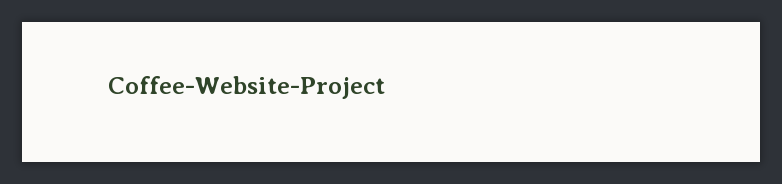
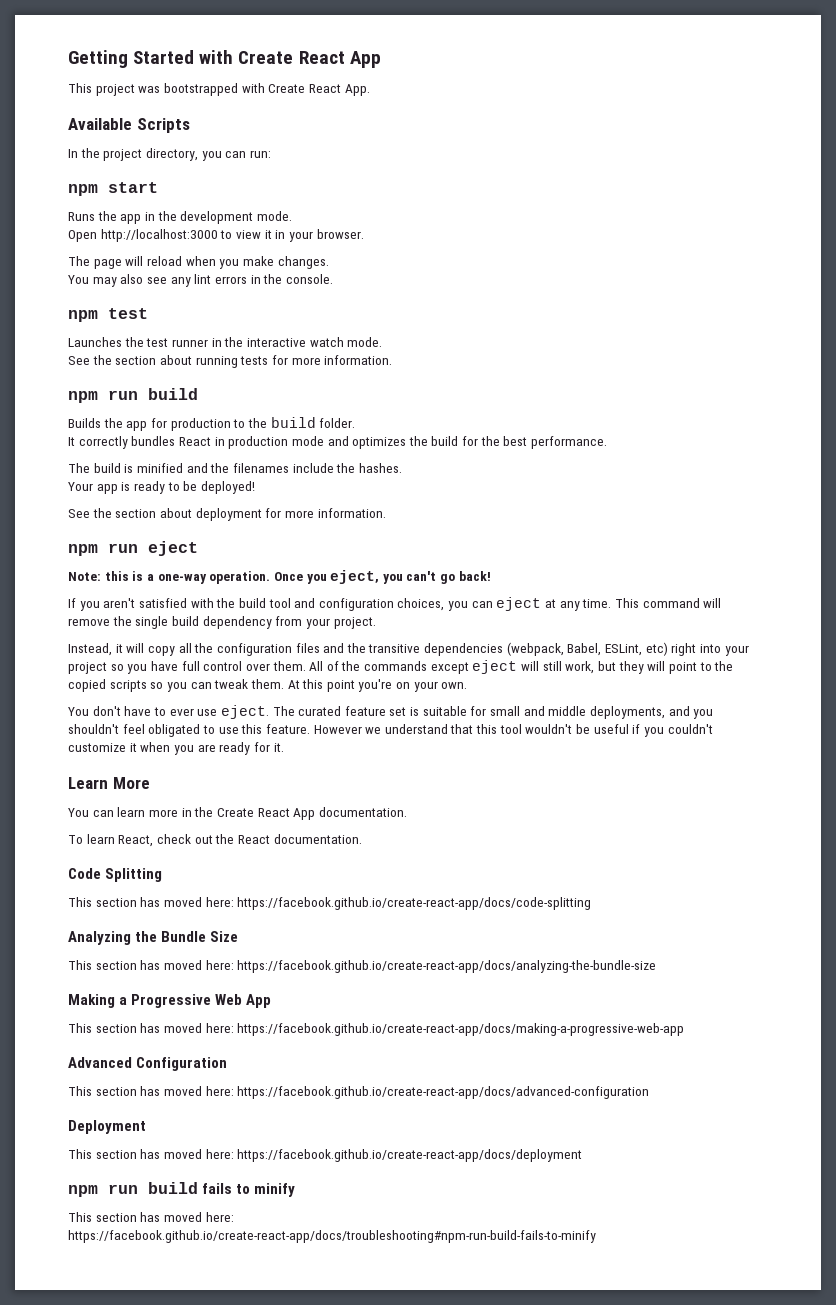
- Coffee-Website-Project
+ Getting Started with Create React App
+ This project was bootstrapped with Create React App.
+ Available Scripts
+ In the project directory, you can run:
+ npm start
+ Runs the app in the development mode.
+ Open http://localhost:3000 to view it in your browser.
+ The page will reload when you make changes.
+ You may also see any lint errors in the console.
+ npm test
+ Launches the test runner in the interactive watch mode.
+ See the section about running tests for more information.
+ npm run build
+ Builds the app for production to the build folder.
+ It correctly bundles React in production mode and optimizes the build for the best performance.
+ The build is minified and the filenames include the hashes.
+ Your app is ready to be deployed!
+ See the section about deployment for more information.
+ npm run eject
+ Note: this is a one-way operation. Once you eject, you can't go back!
+ If you aren't satisfied with the build tool and configuration choices, you can eject at any time. This command will remove the single build dependency from your project.
+ Instead, it will copy all the configuration files and the transitive dependencies (webpack, Babel, ESLint, etc) right into your project so you have full control over them. All of the commands except eject will still work, but they will point to the copied scripts so you can tweak them. At this point you're on your own.
+ You don't have to ever use eject. The curated feature set is suitable for small and middle deployments, and you shouldn't feel obligated to use this feature. However we understand that this tool wouldn't be useful if you couldn't customize it when you are ready for it.
+ Learn More
+ You can learn more in the Create React App documentation.
+ To learn React, check out the React documentation.
+ Code Splitting
+ This section has moved here: https://facebook.github.io/create-react-app/docs/code-splitting
+ Analyzing the Bundle Size
+ This section has moved here: https://facebook.github.io/create-react-app/docs/analyzing-the-bundle-size
+ Making a Progressive Web App
+ This section has moved here: https://facebook.github.io/create-react-app/docs/making-a-progressive-web-app
+ Advanced Configuration
+ This section has moved here: https://facebook.github.io/create-react-app/docs/advanced-configuration
+ Deployment
+ This section has moved here: https://facebook.github.io/create-react-app/docs/deployment
+ npm run build fails to minify
+ This section has moved here: https://facebook.github.io/create-react-app/docs/troubleshooting#npm-run-build-fails-to-minify

